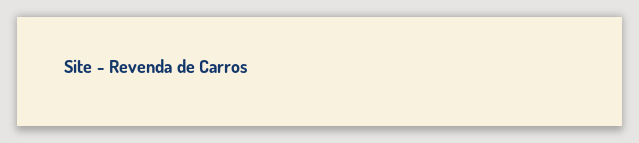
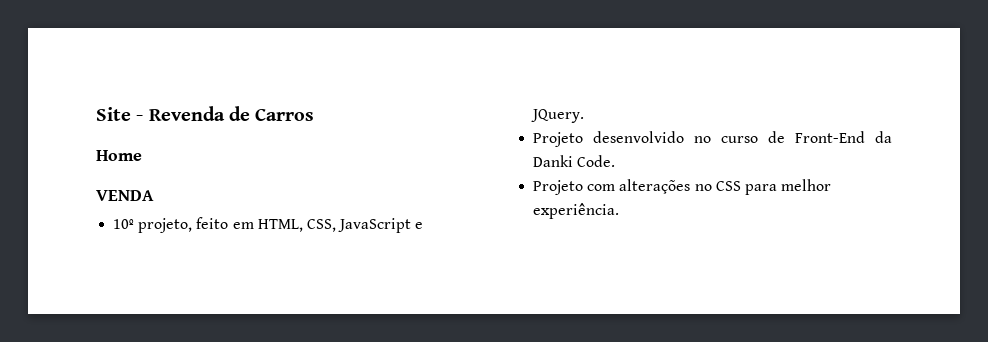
+ Home
+ VENDA
+ 10º projeto, feito em HTML, CSS, JavaScript e JQuery.
+ Projeto desenvolvido no curso de Front-End da Danki Code.
+ Projeto com alterações no CSS para melhor experiência.

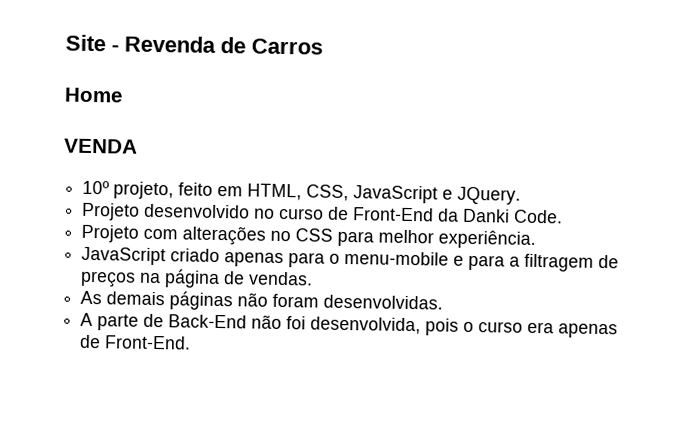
+ JavaScript criado apenas para o menu-mobile e para a filtragem de preços na página de vendas.
+ As demais páginas não foram desenvolvidas.
+ A parte de Back-End não foi desenvolvida, pois o curso era apenas de Front-End.

